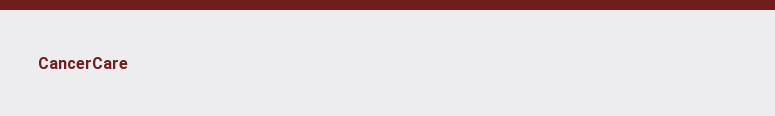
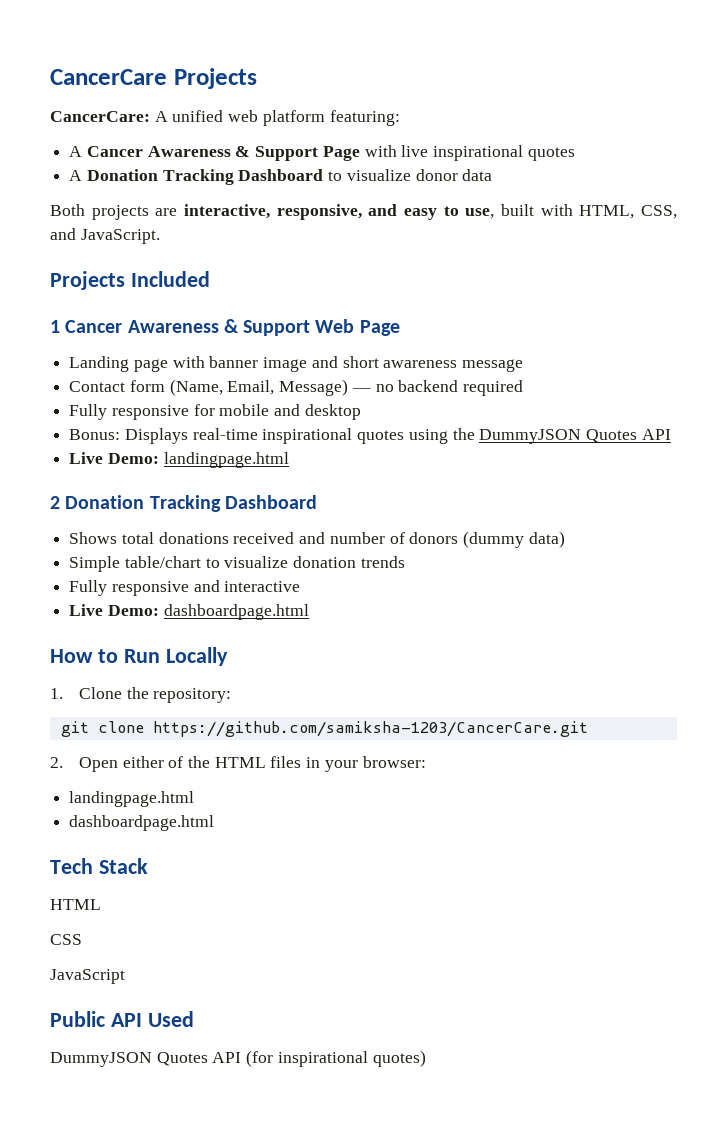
- CancerCare
+ CancerCare Projects
+ CancerCare: A unified web platform featuring:
+ A Cancer Awareness & Support Page with live inspirational quotes
+ A Donation Tracking Dashboard to visualize donor data
+ Both projects are interactive, responsive, and easy to use, built with HTML, CSS, and JavaScript.
+ Projects Included
+ 1 Cancer Awareness & Support Web Page
+ Landing page with banner image and short awareness message
+ Contact form (Name, Email, Message) — no backend required
+ Fully responsive for mobile and desktop
+ Bonus: Displays real-time inspirational quotes using the DummyJSON Quotes API
+ Live Demo: landingpage.html
+ 2 Donation Tracking Dashboard
+ Shows total donations received and number of donors (dummy data)
+ Simple table/chart to visualize donation trends
+ Fully responsive and interactive
+ Live Demo: dashboardpage.html
+ How to Run Locally
+ 1. Clone the repository:
+ git clone https://github.com/samiksha-1203/CancerCare.git
+ 2. Open either of the HTML files in your browser:
+ landingpage.html
+ dashboardpage.html
+ Tech Stack
+ HTML
+ CSS
+ JavaScript
+ Public API Used
+ DummyJSON Quotes API (for inspirational quotes)

